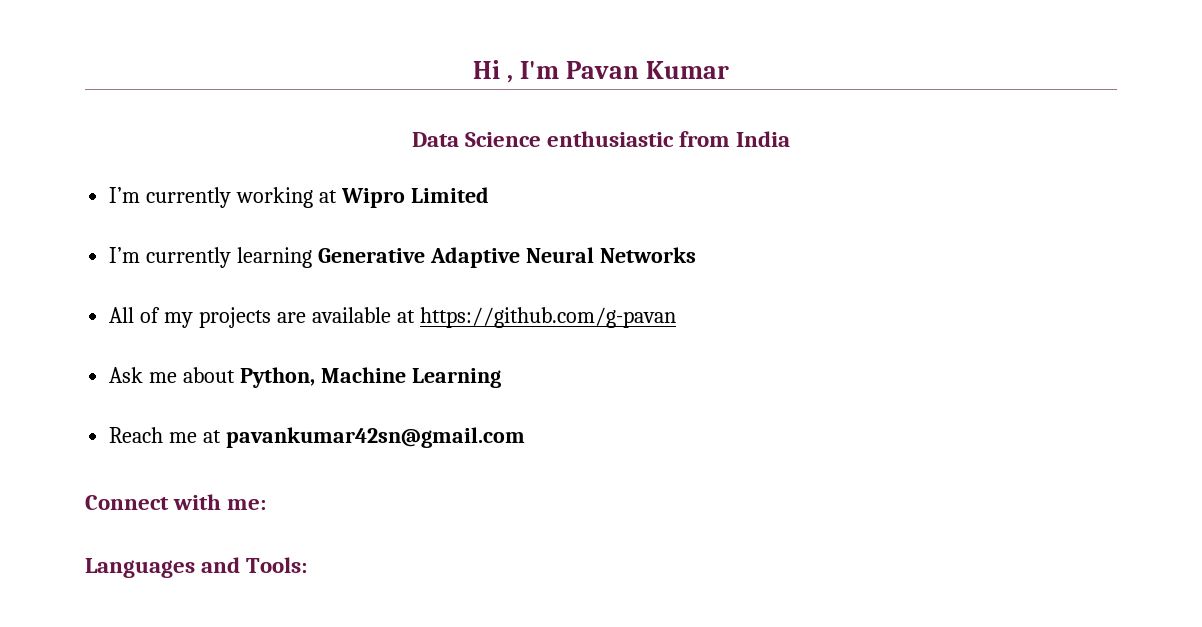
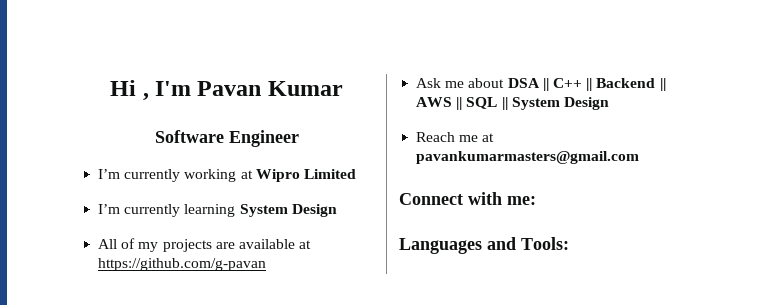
- Data Science enthusiastic from India
+ Software Engineer
- I’m currently learning Generative Adaptive Neural Networks
+ I’m currently learning System Design
- Ask me about Python, Machine Learning
+ Ask me about DSA || C++ || Backend || AWS || SQL || System Design
- Reach me at pavankumar42sn@gmail.com
+ Reach me at pavankumarmasters@gmail.com

